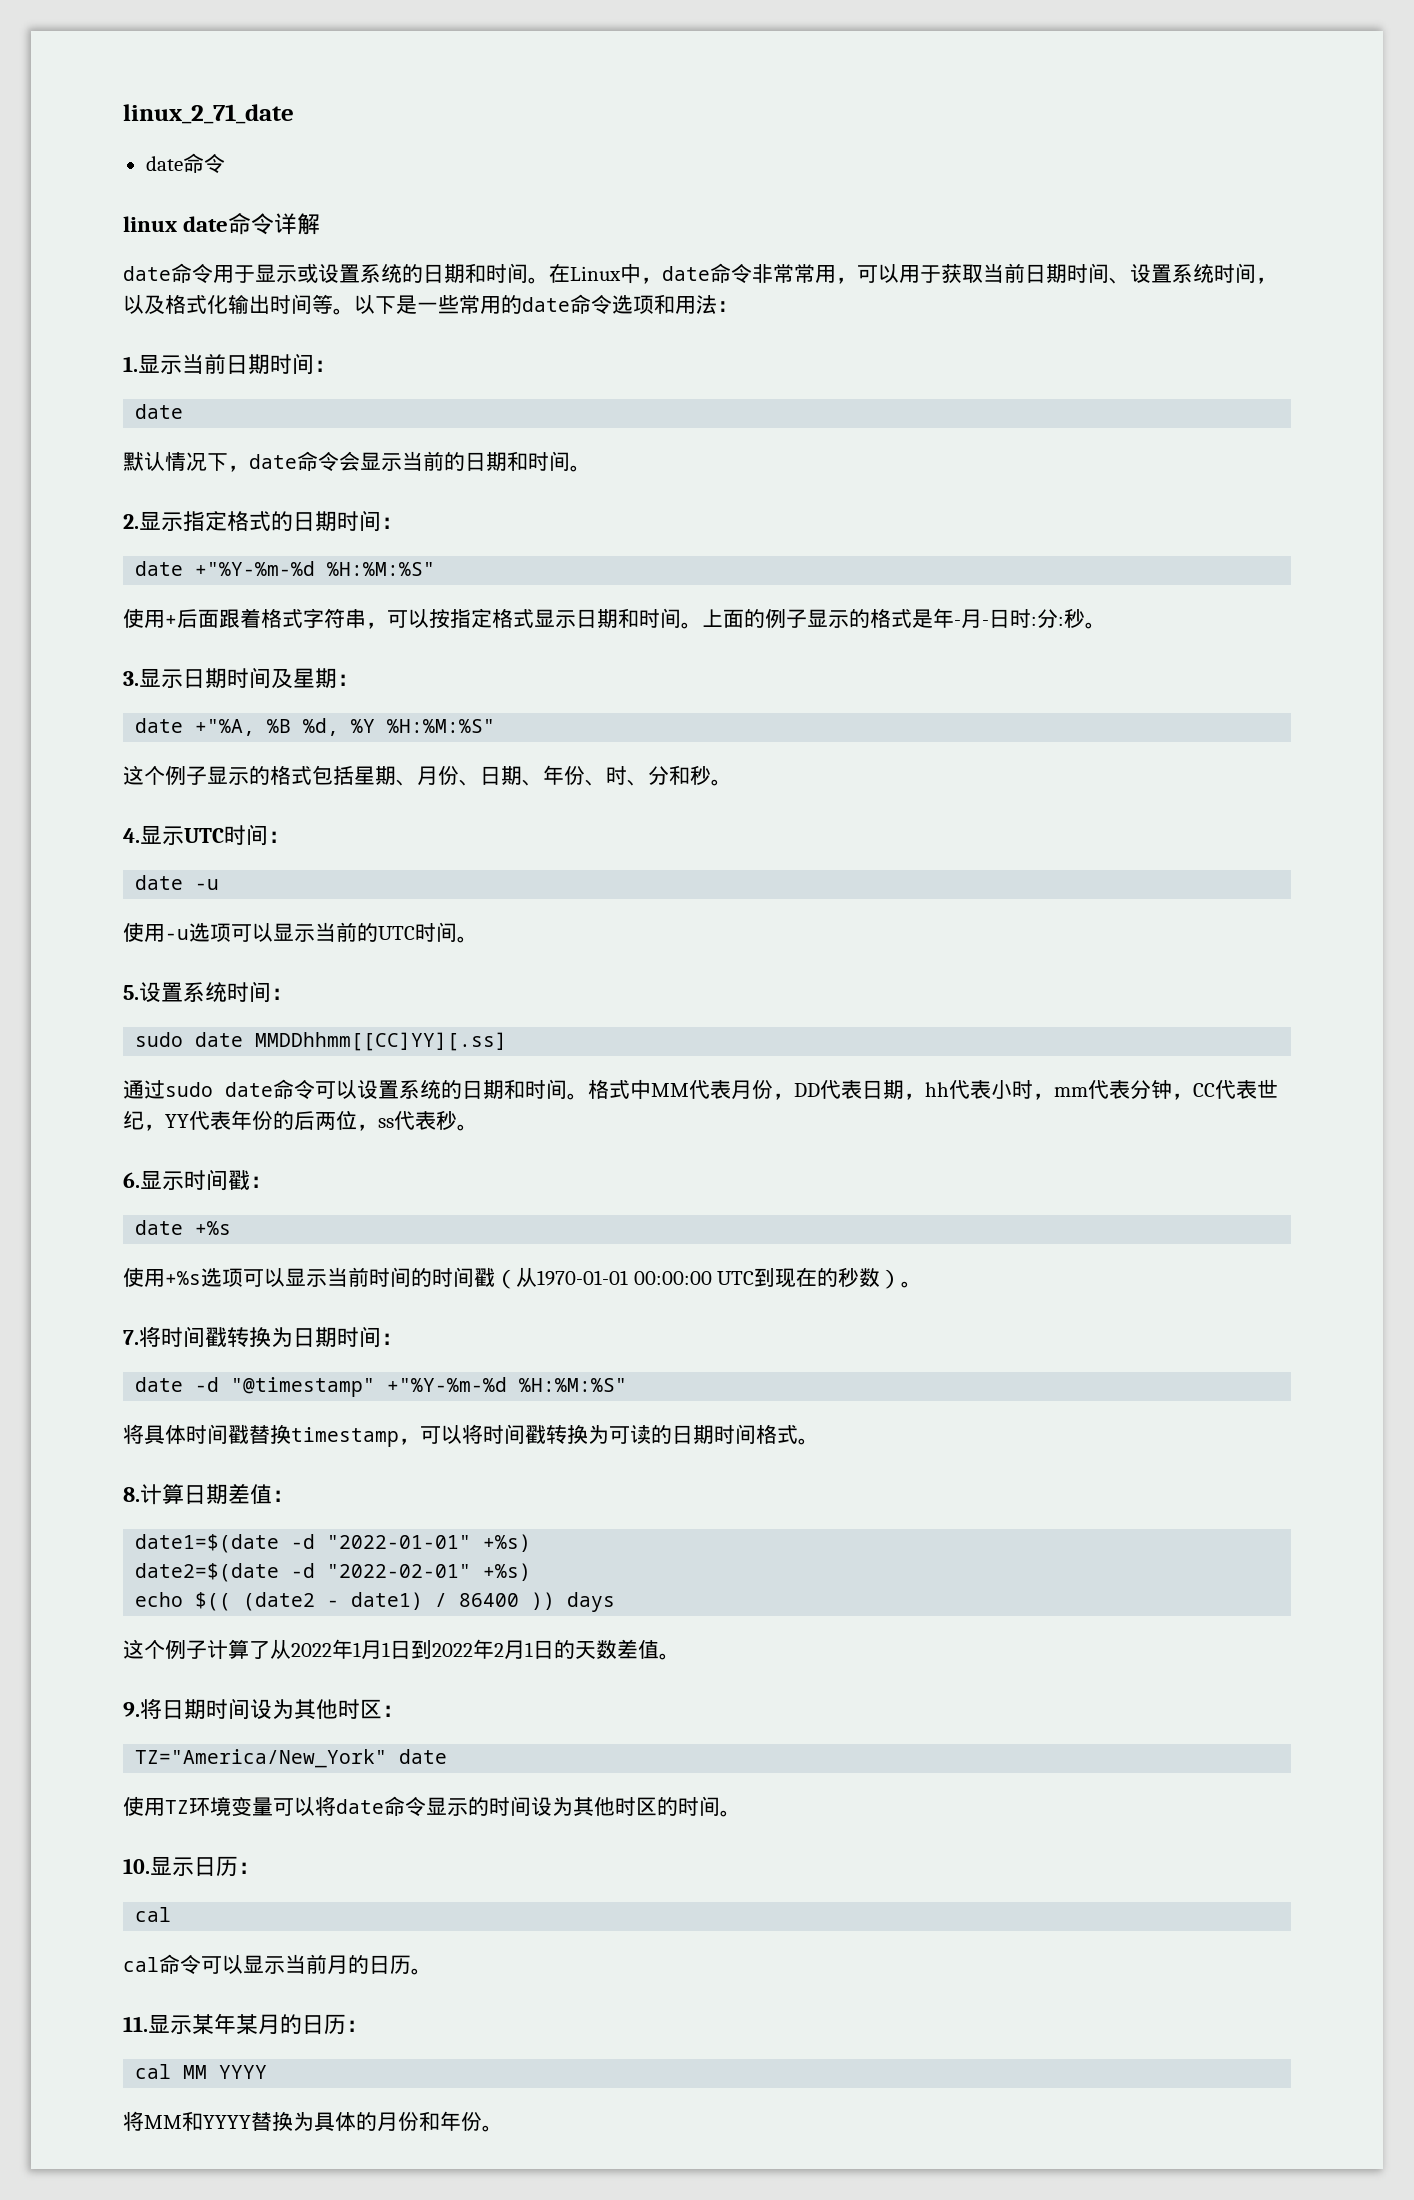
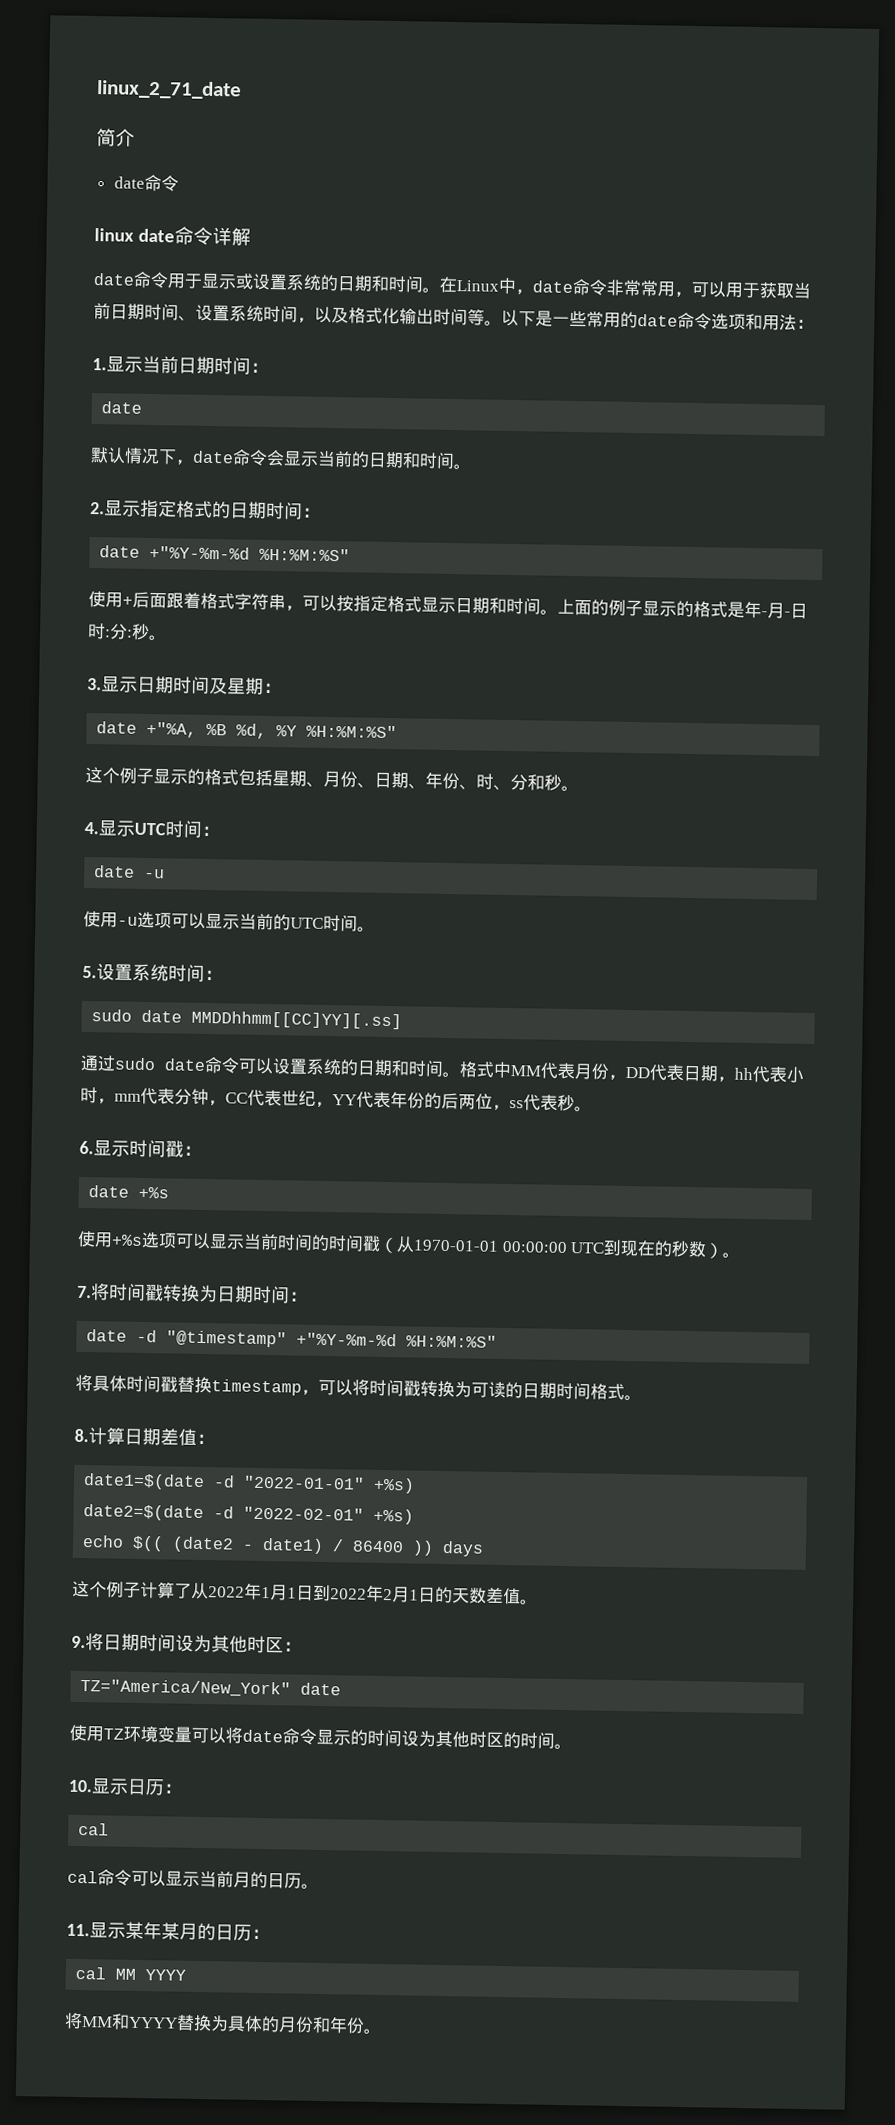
+ 简介

